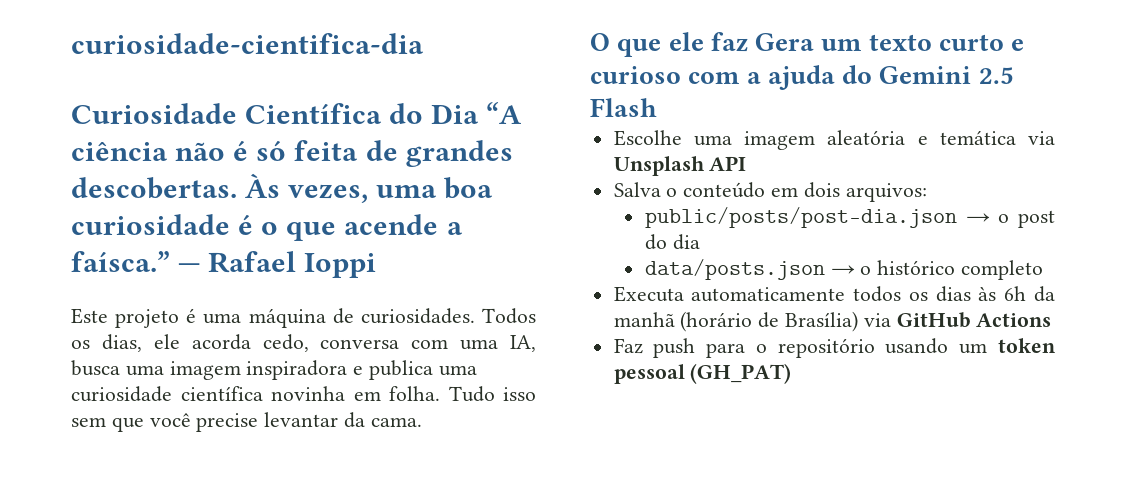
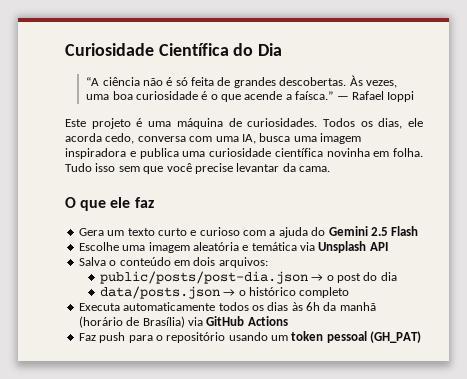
- curiosidade-cientifica-dia
- Curiosidade Científica do Dia “A ciência não é só feita de grandes descobertas.
+ Curiosidade Científica do Dia
+ “A ciência não é só feita de grandes descobertas.
- O que ele faz Gera um texto curto e curioso com a ajuda do Gemini 2.5 Flash
+ O que ele faz
+ Gera um texto curto e curioso com a ajuda do Gemini 2.5 Flash

